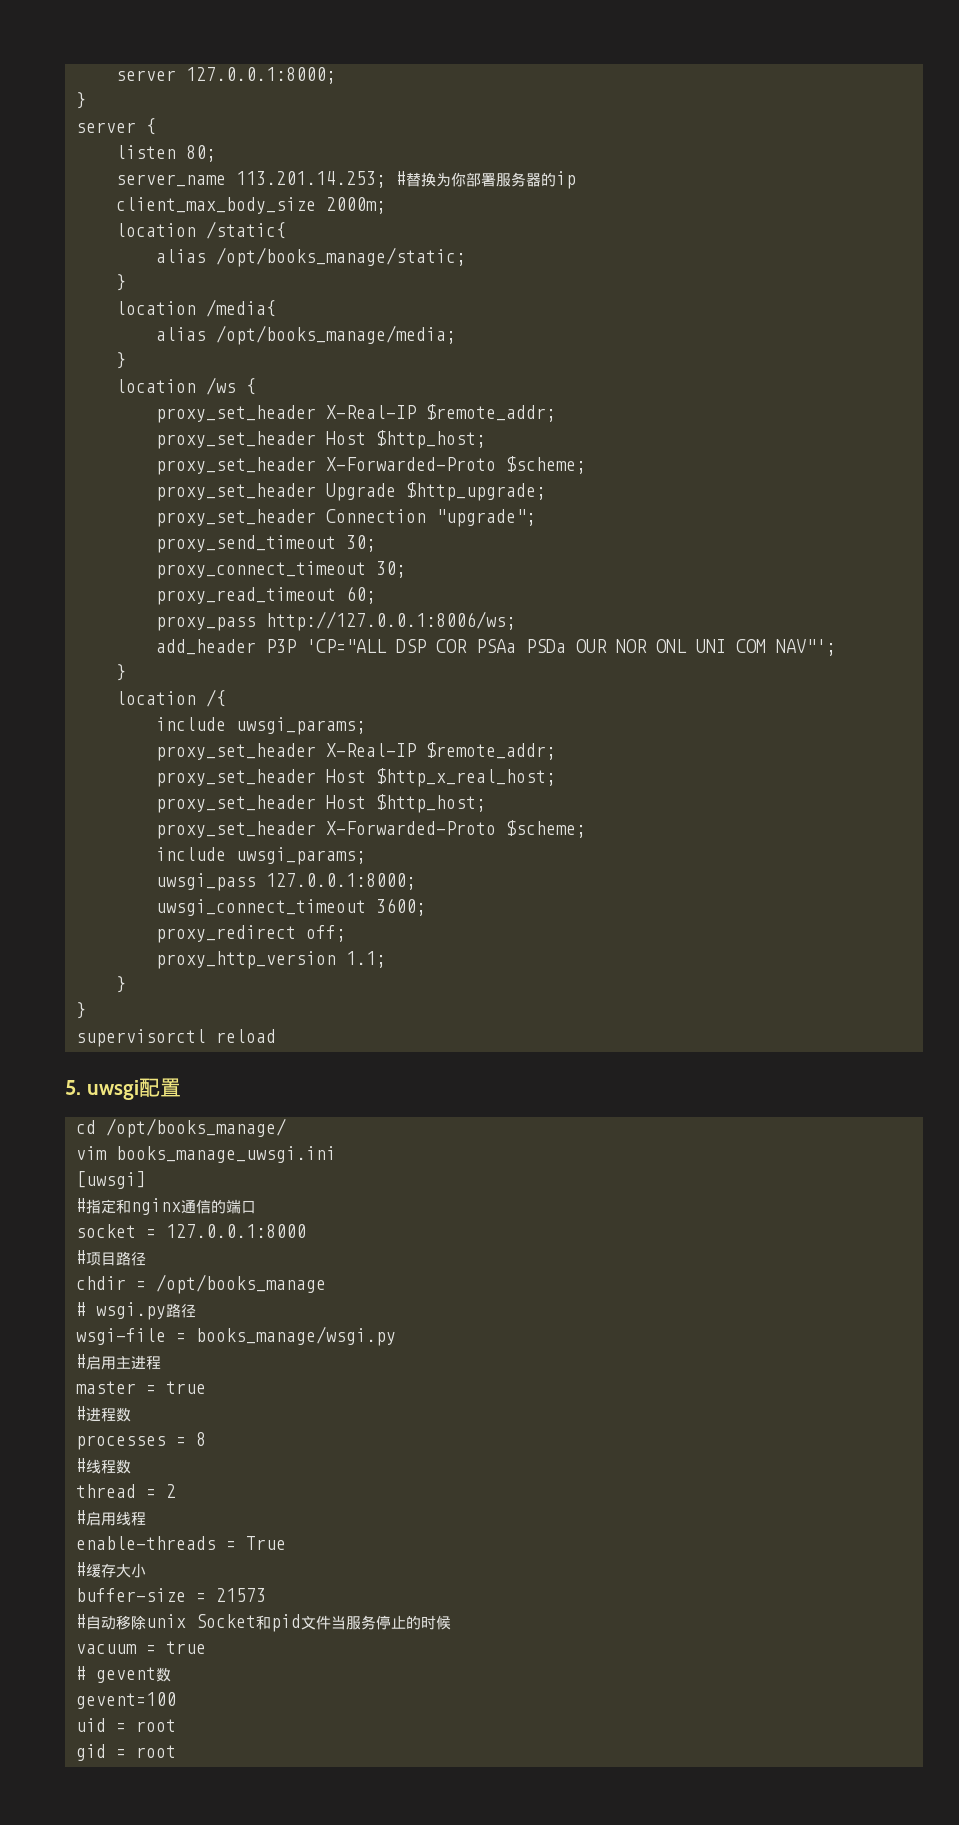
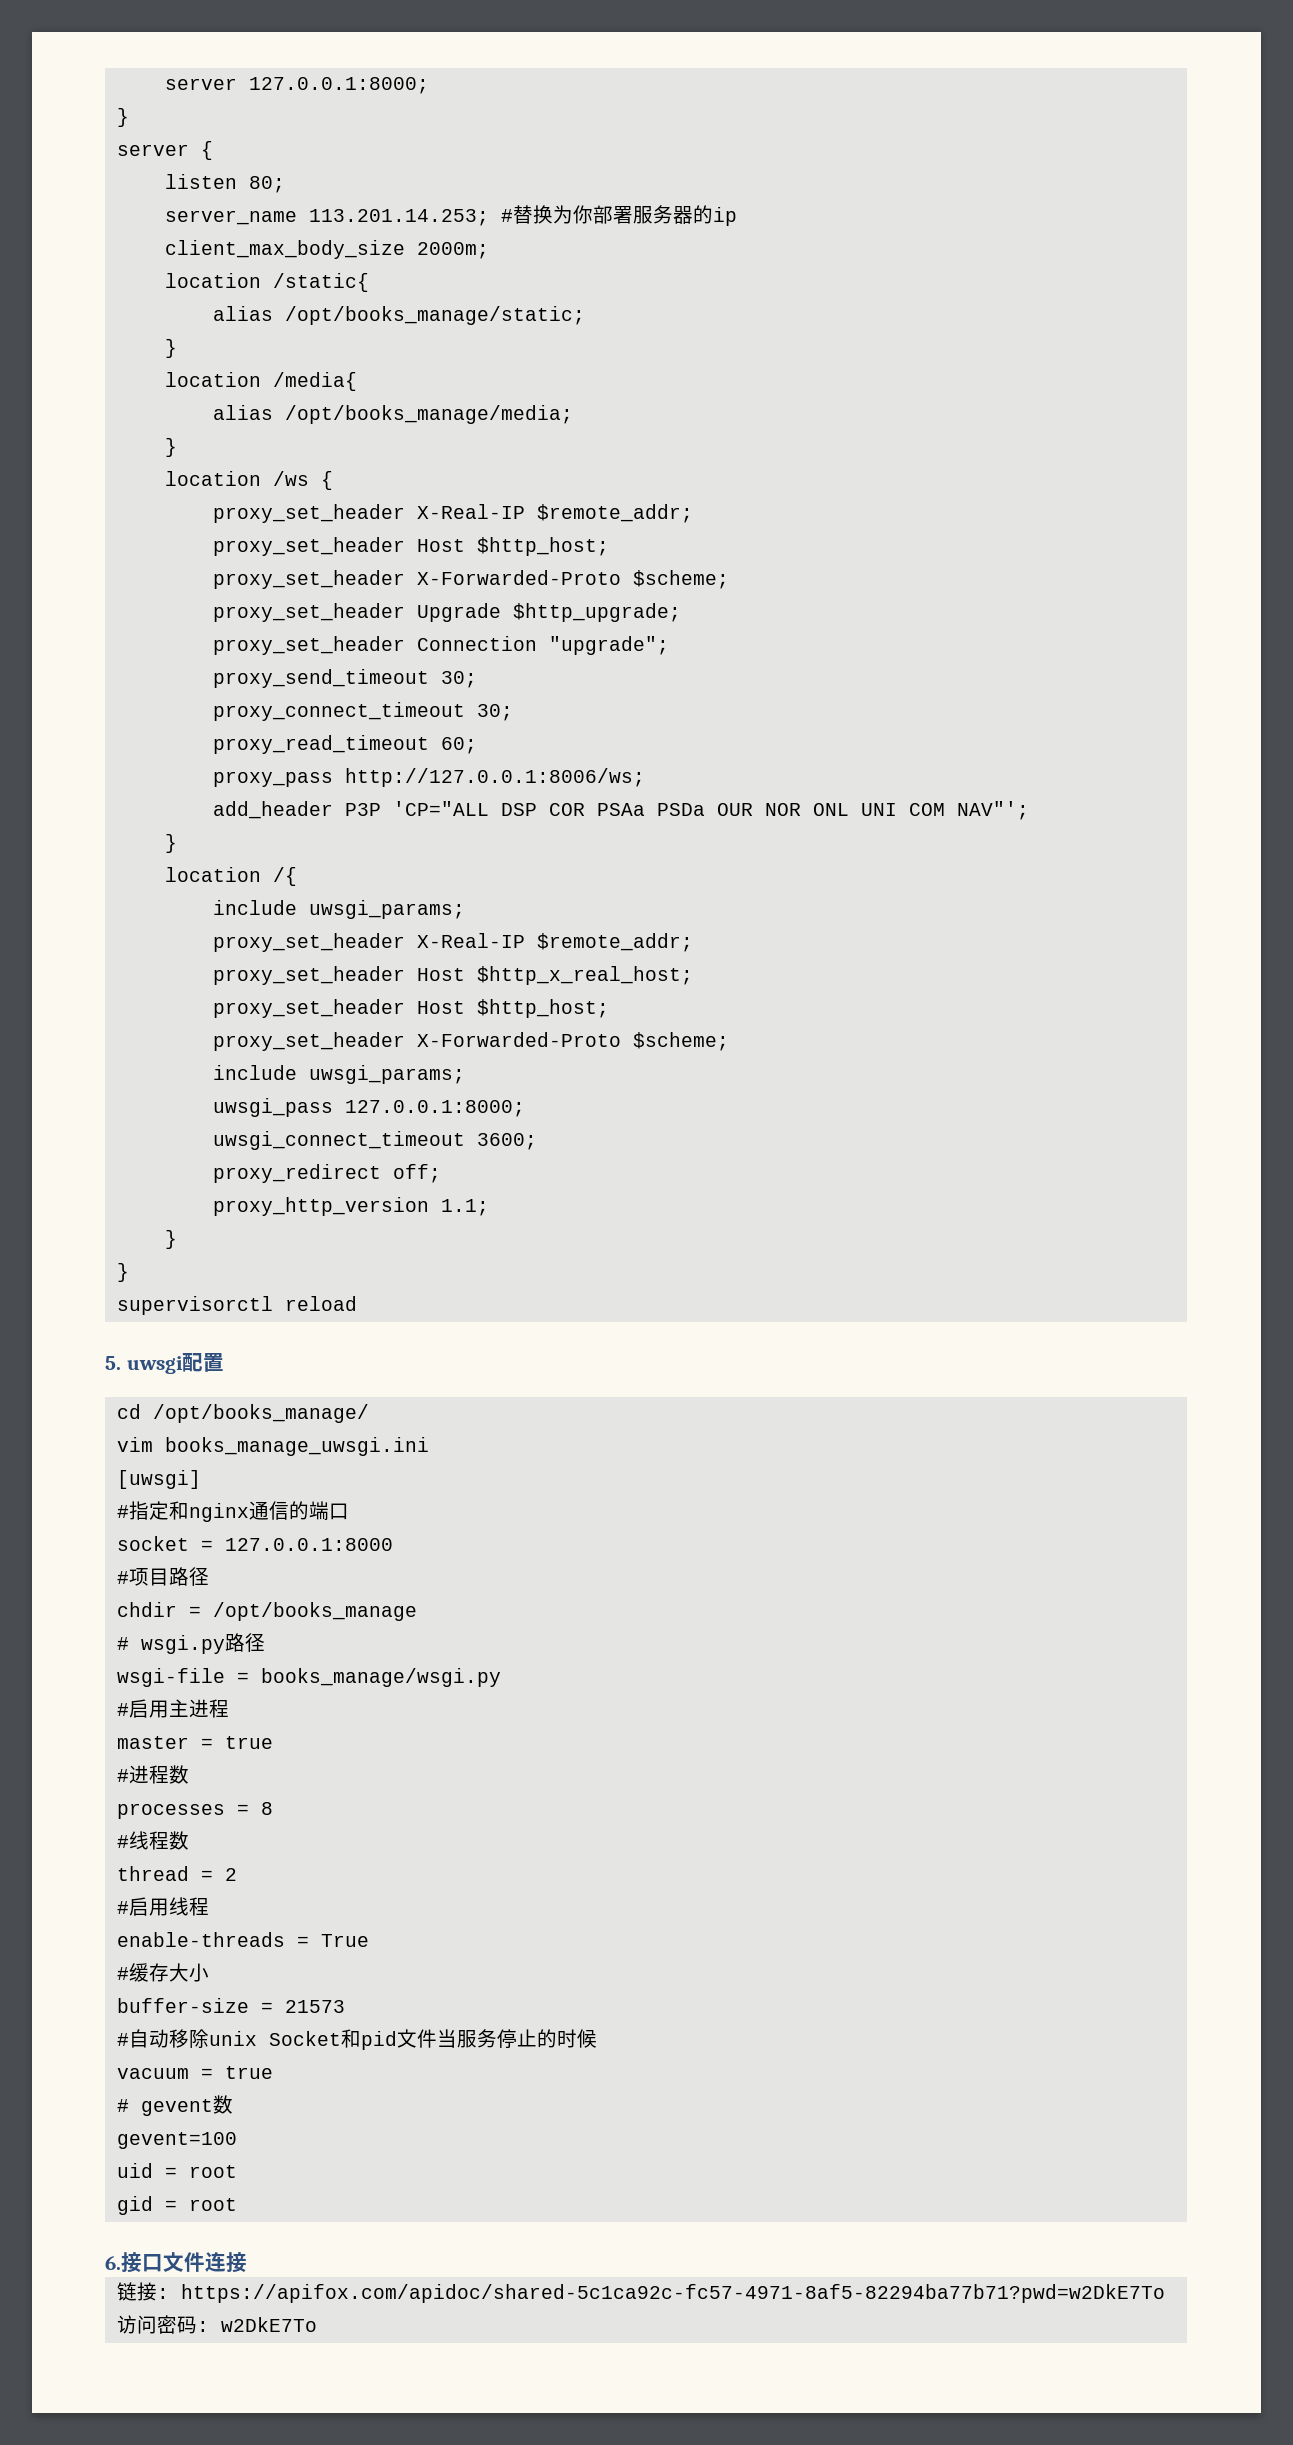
+ 6.接口文件连接
+ 链接: https://apifox.com/apidoc/shared-5c1ca92c-fc57-4971-8af5-82294ba77b71?pwd=w2DkE7To访问密码: w2DkE7To

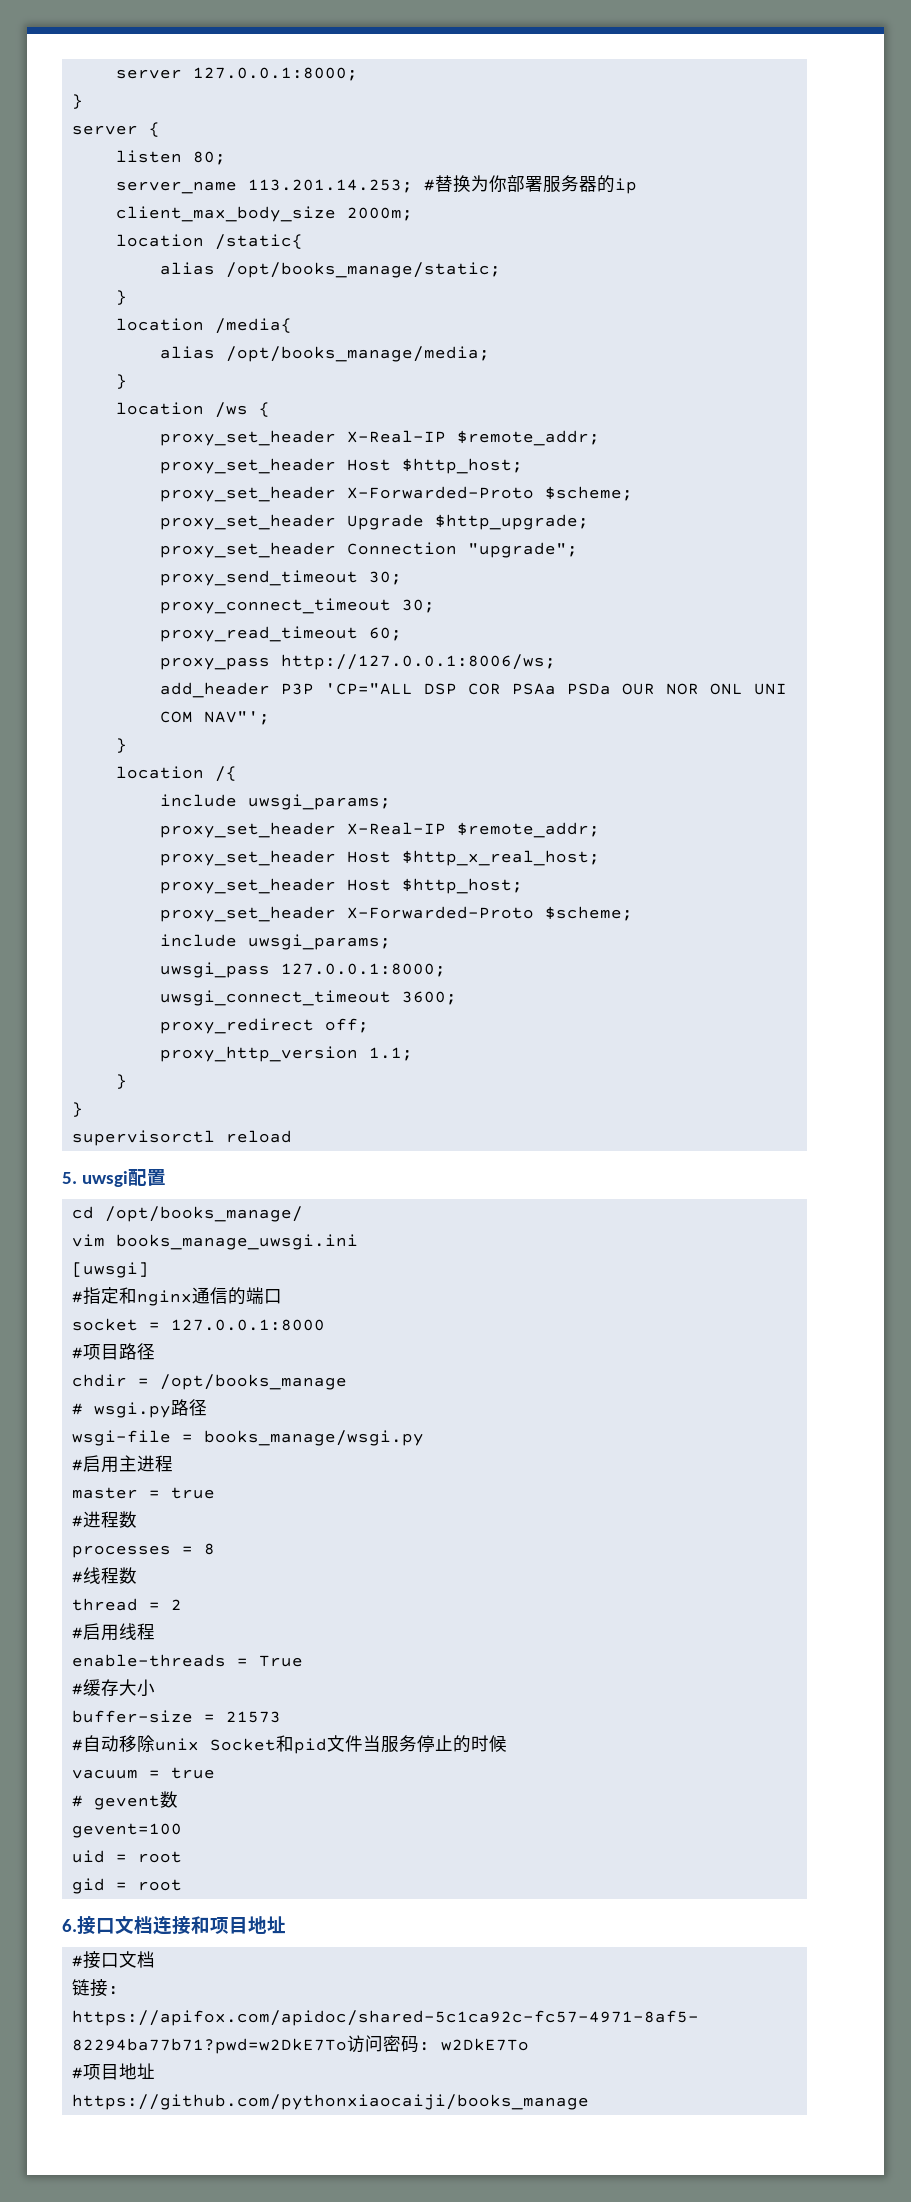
- 6.接口文件连接
+ 6.接口文档连接和项目地址
+ #接口文档
+ #项目地址
+ https://github.com/pythonxiaocaiji/books_manage

